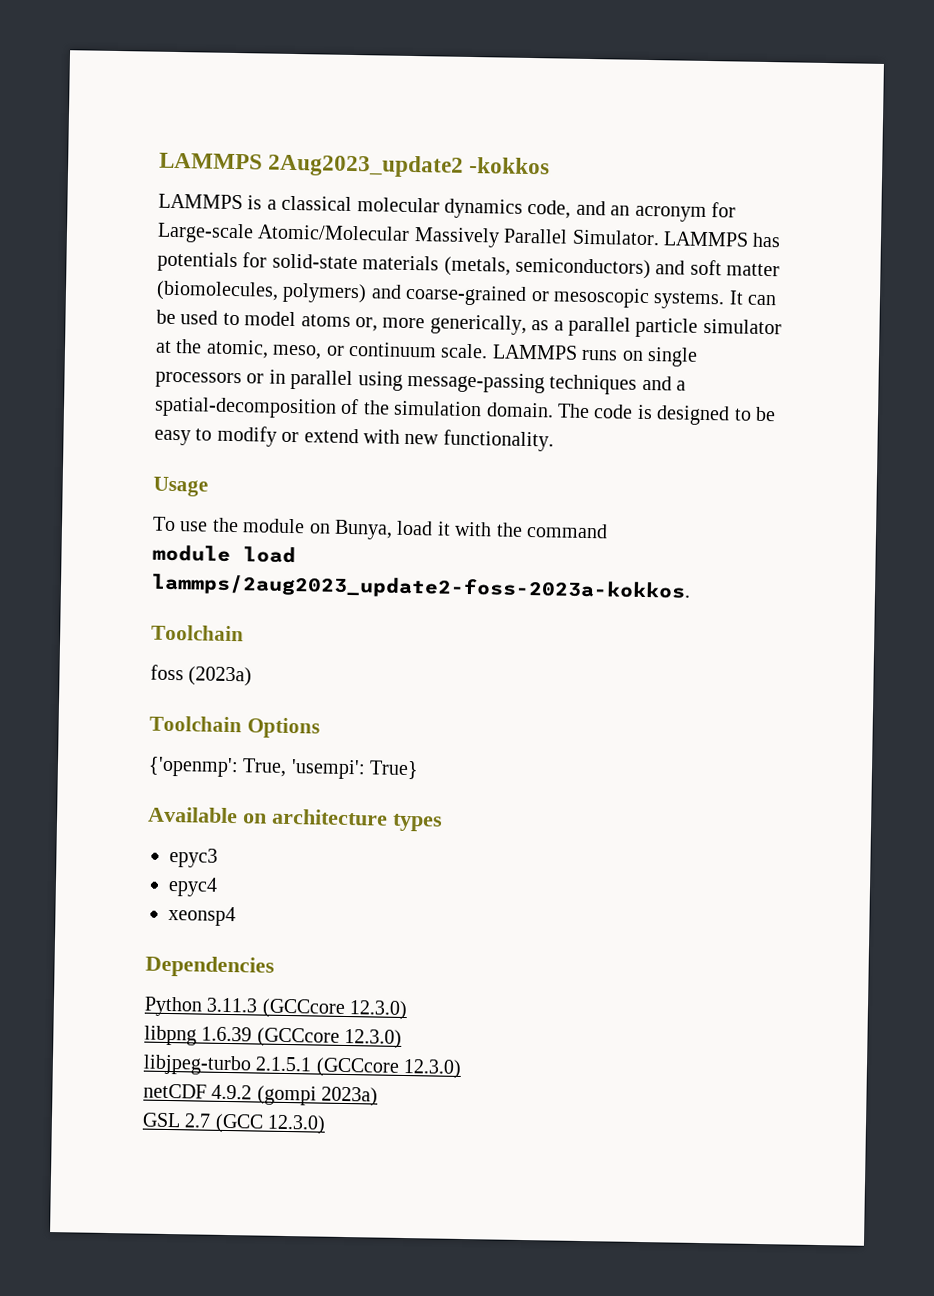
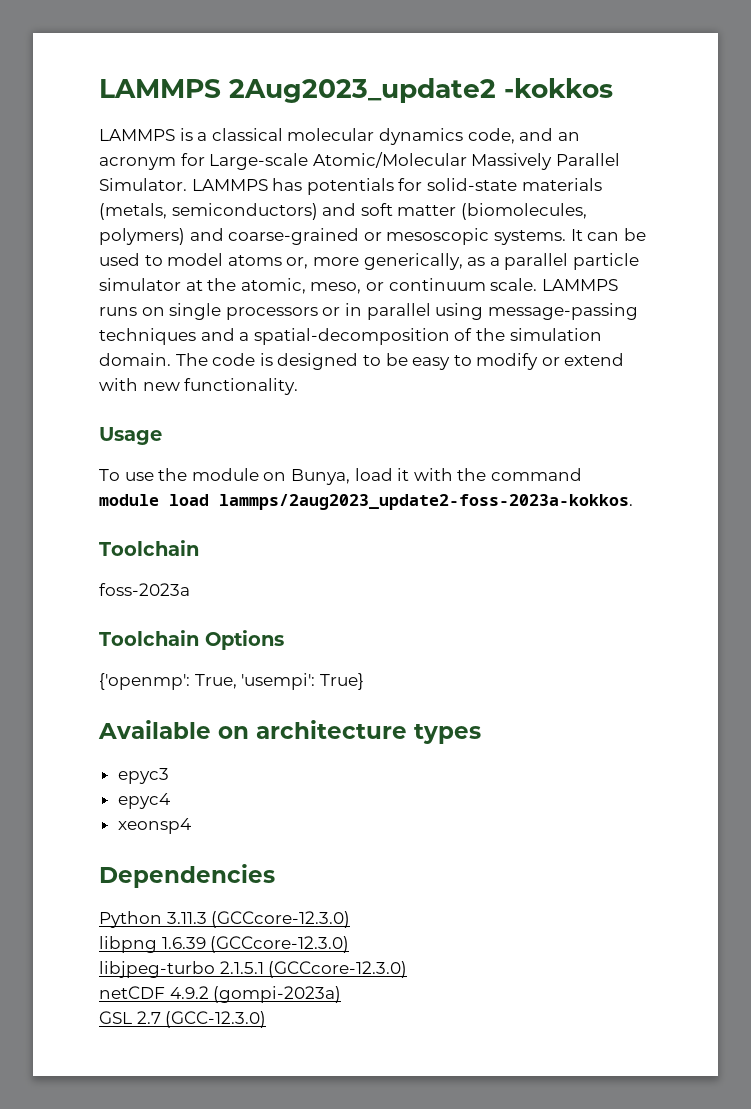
- foss (2023a)
+ foss-2023a
- Python 3.11.3 (GCCcore 12.3.0)
+ Python 3.11.3 (GCCcore-12.3.0)
- libpng 1.6.39 (GCCcore 12.3.0)
+ libpng 1.6.39 (GCCcore-12.3.0)
- libjpeg-turbo 2.1.5.1 (GCCcore 12.3.0)
+ libjpeg-turbo 2.1.5.1 (GCCcore-12.3.0)
- netCDF 4.9.2 (gompi 2023a)
+ netCDF 4.9.2 (gompi-2023a)
- GSL 2.7 (GCC 12.3.0)
+ GSL 2.7 (GCC-12.3.0)

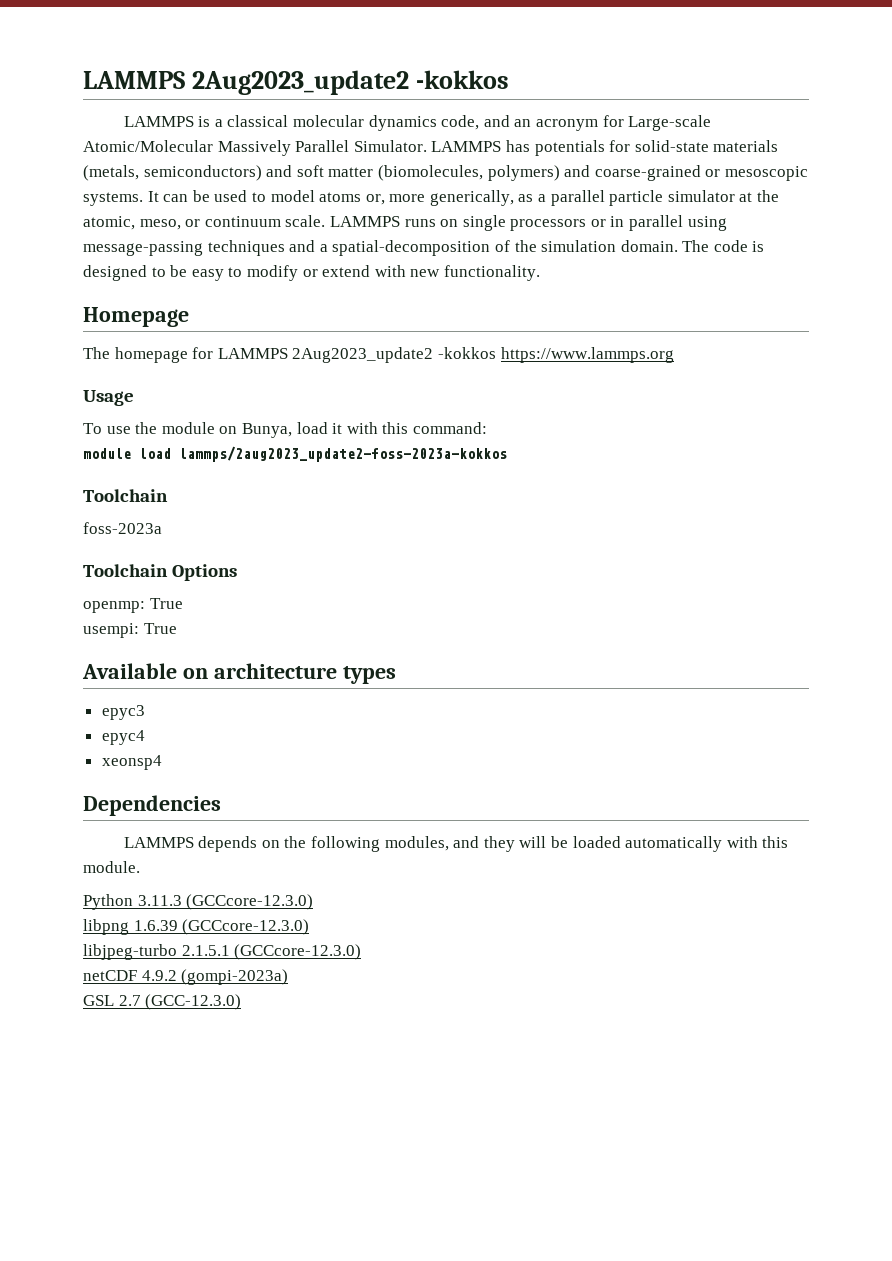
+ Homepage
+ The homepage for LAMMPS 2Aug2023_update2 -kokkos https://www.lammps.org
- To use the module on Bunya, load it with the command
+ To use the module on Bunya, load it with this command:
- module load lammps/2aug2023_update2-foss-2023a-kokkos.
+ module load lammps/2aug2023_update2-foss-2023a-kokkos
- {'openmp': True, 'usempi': True}
+ openmp: True
+ usempi: True
+ LAMMPS depends on the following modules, and they will be loaded automatically with this module.

